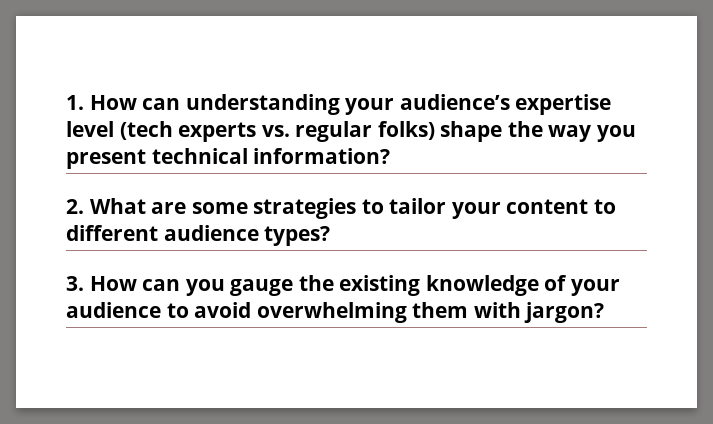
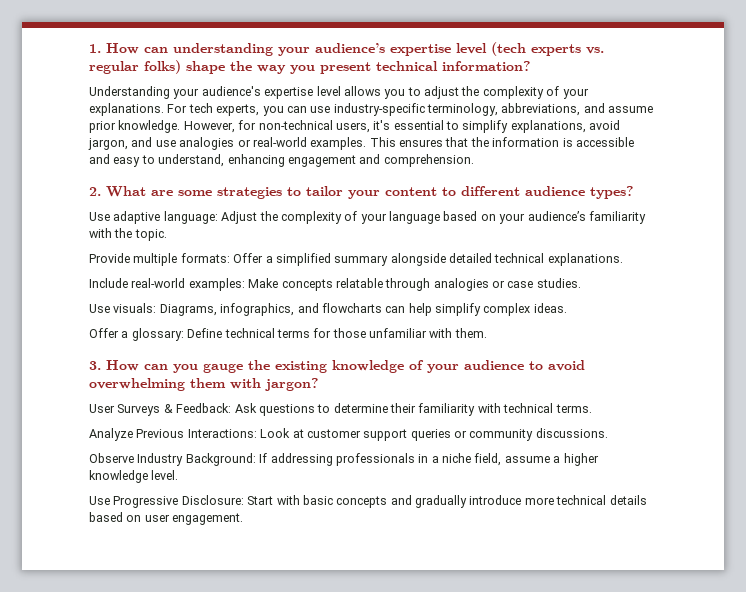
+ Understanding your audience's expertise level allows you to adjust the complexity of your explanations. For tech experts, you can use industry-specific terminology, abbreviations, and assume prior knowledge. However, for non-technical users, it's essential to simplify explanations, avoid jargon, and use analogies or real-world examples. This ensures that the information is accessible and easy to understand, enhancing engagement and comprehension.
+ Use adaptive language: Adjust the complexity of your language based on your audience’s familiarity with the topic.
+ Provide multiple formats: Offer a simplified summary alongside detailed technical explanations.
+ Include real-world examples: Make concepts relatable through analogies or case studies.
+ Use visuals: Diagrams, infographics, and flowcharts can help simplify complex ideas.
+ Offer a glossary: Define technical terms for those unfamiliar with them.
+ User Surveys & Feedback: Ask questions to determine their familiarity with technical terms.
+ Analyze Previous Interactions: Look at customer support queries or community discussions.
+ Observe Industry Background: If addressing professionals in a niche field, assume a higher knowledge level.
+ Use Progressive Disclosure: Start with basic concepts and gradually introduce more technical details based on user engagement.

